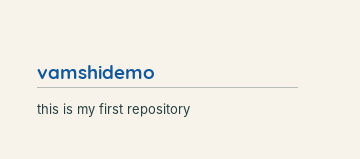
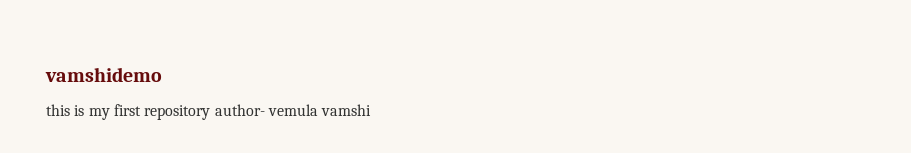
- this is my first repository
+ this is my first repository author- vemula vamshi

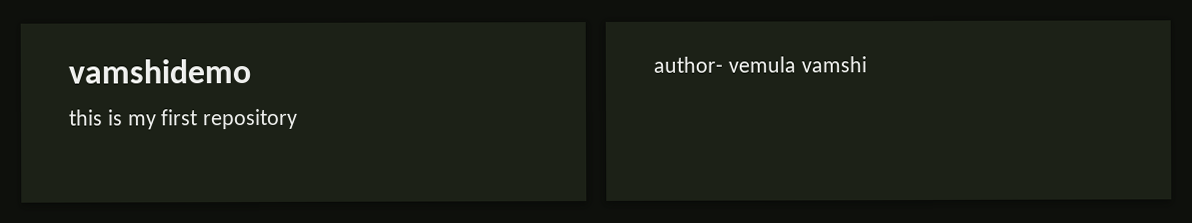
- this is my first repository author- vemula vamshi
+ this is my first repository
+ author- vemula vamshi

